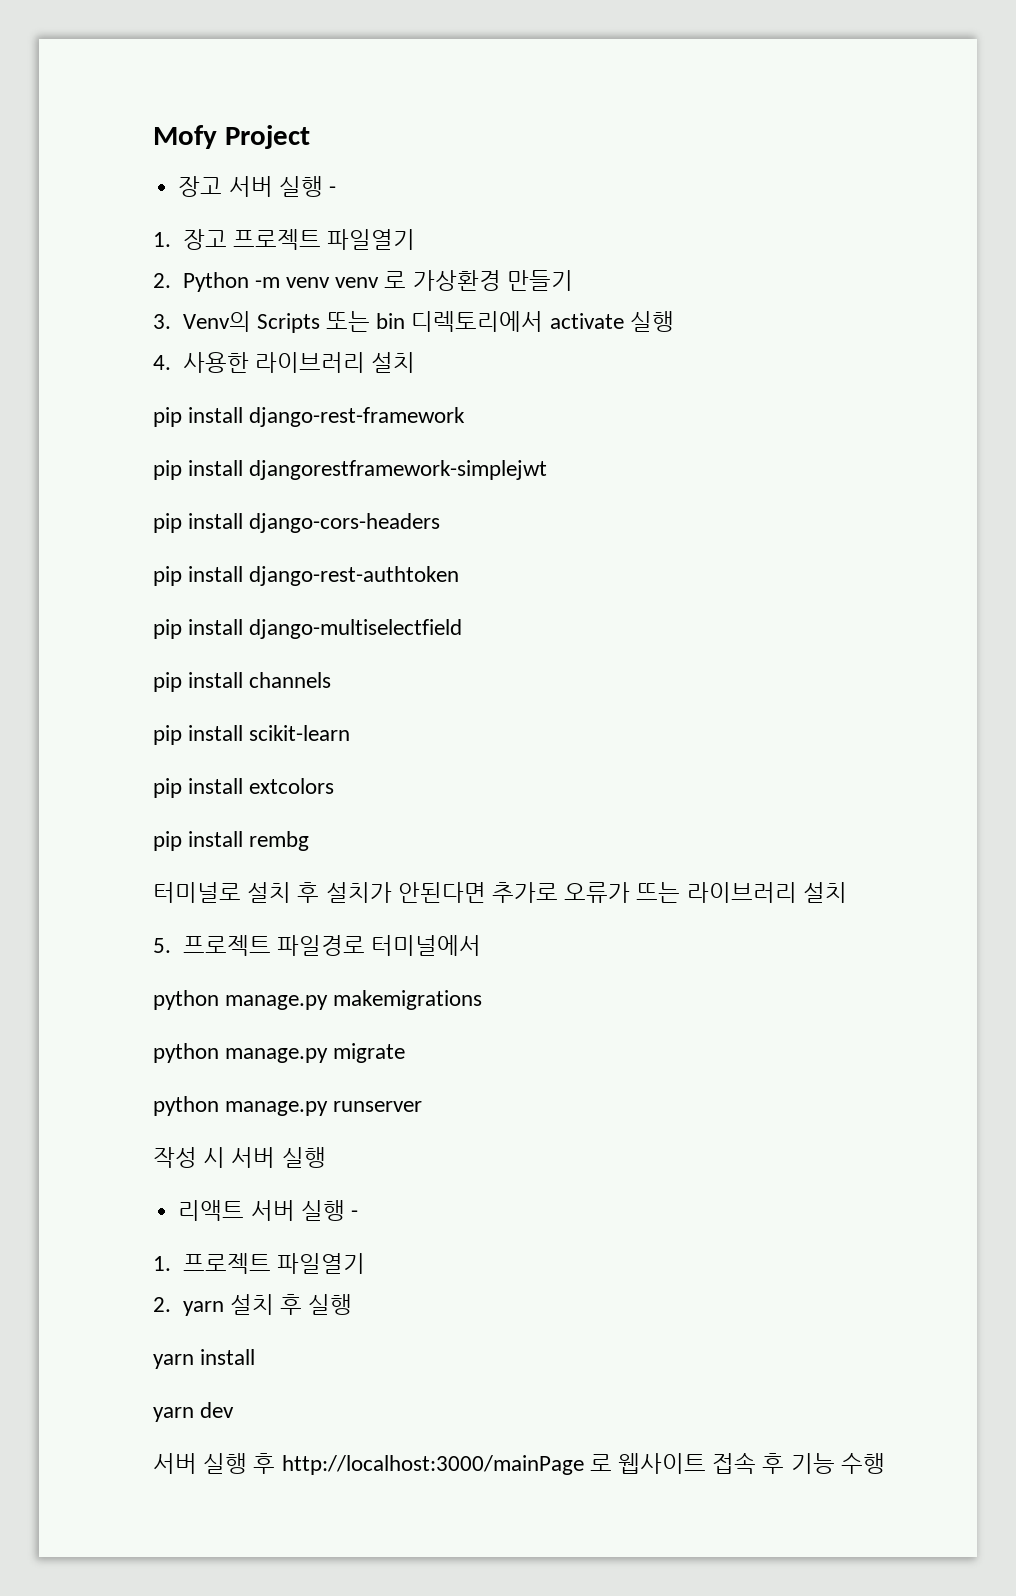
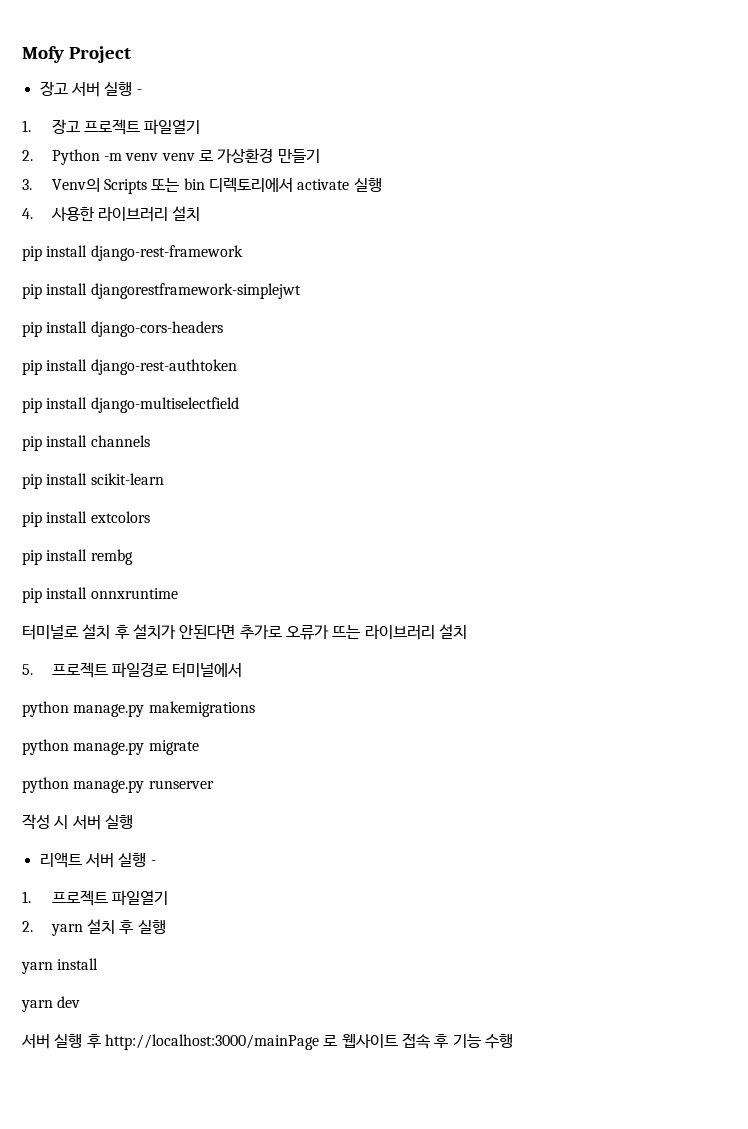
+ pip install onnxruntime

